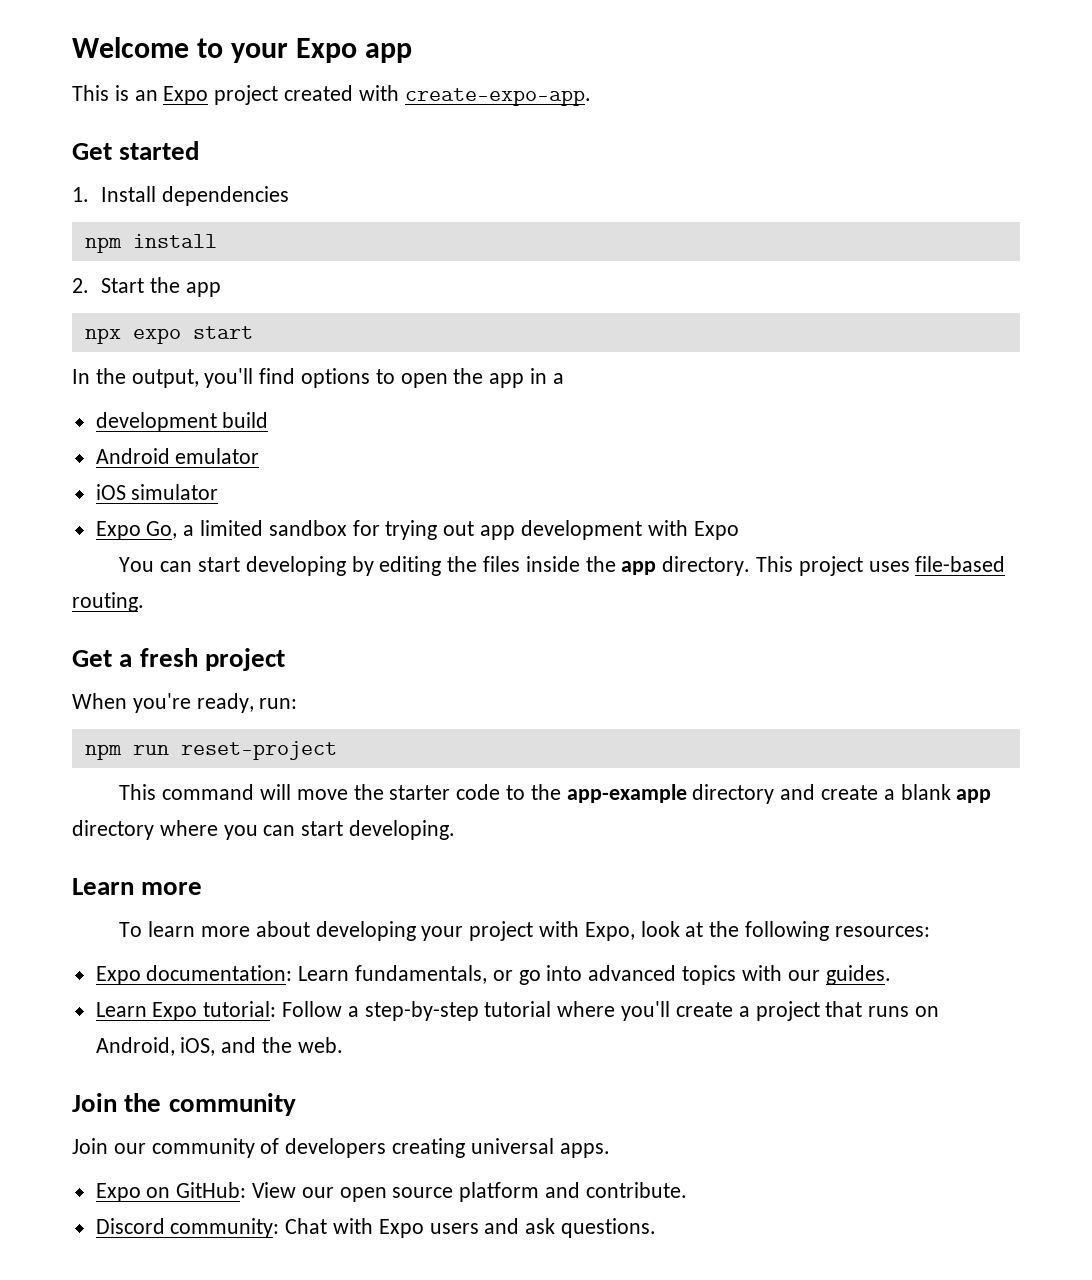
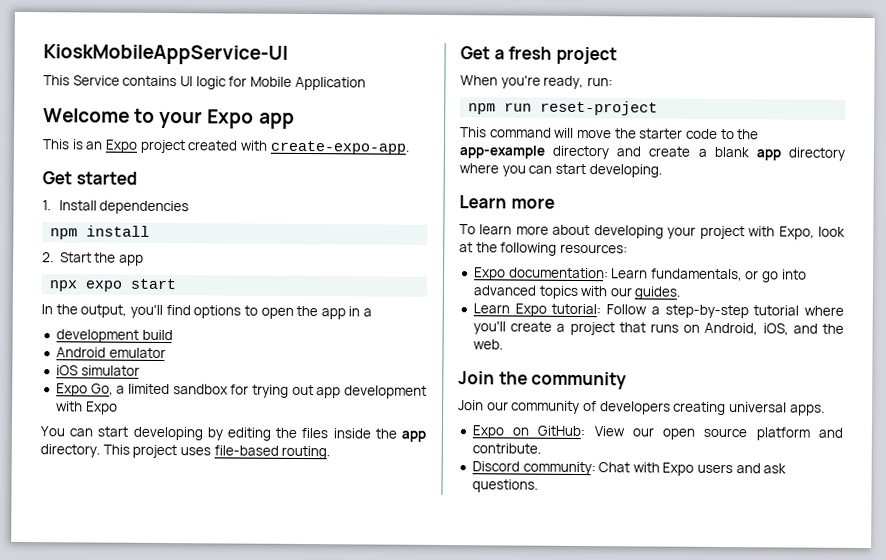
+ KioskMobileAppService-UI
+ This Service contains UI logic for Mobile Application

